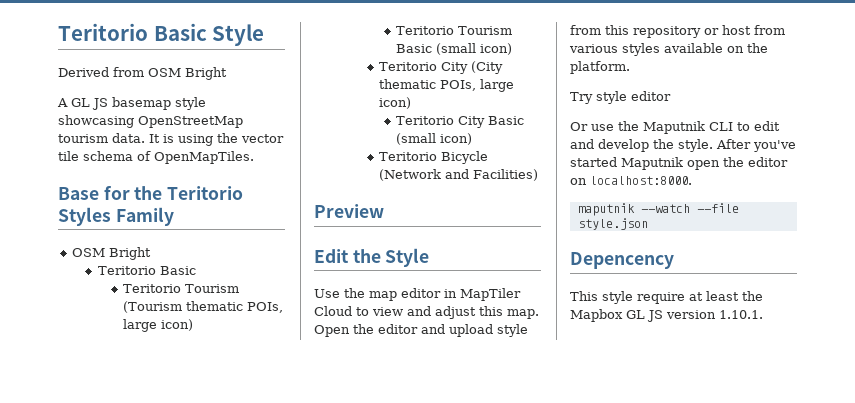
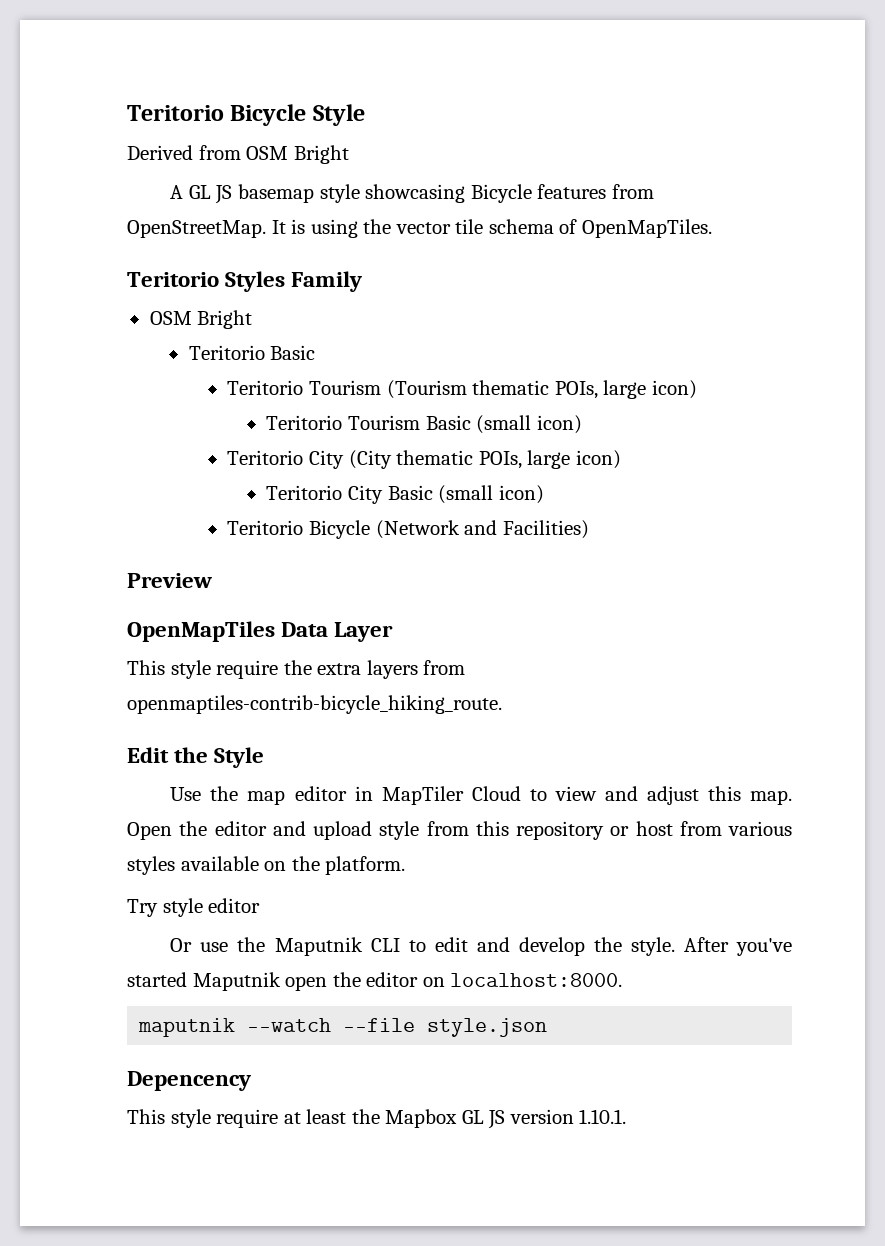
- Teritorio Basic Style
+ Teritorio Bicycle Style
- A GL JS basemap style showcasing OpenStreetMap tourism data.
+ A GL JS basemap style showcasing Bicycle features from OpenStreetMap.
- Base for the Teritorio Styles Family
+ Teritorio Styles Family
+ OpenMapTiles Data Layer
+ This style require the extra layers from openmaptiles-contrib-bicycle_hiking_route.

